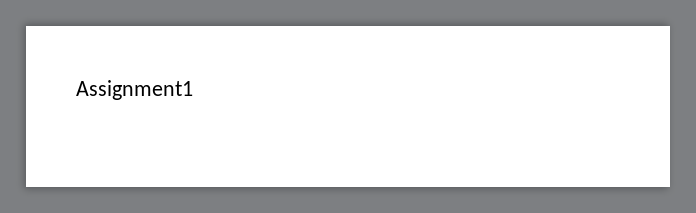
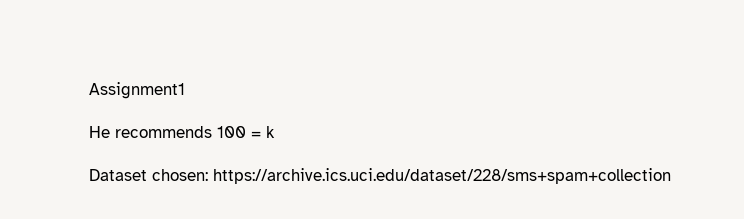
+ He recommends 100 = k
+ Dataset chosen: https://archive.ics.uci.edu/dataset/228/sms+spam+collection

